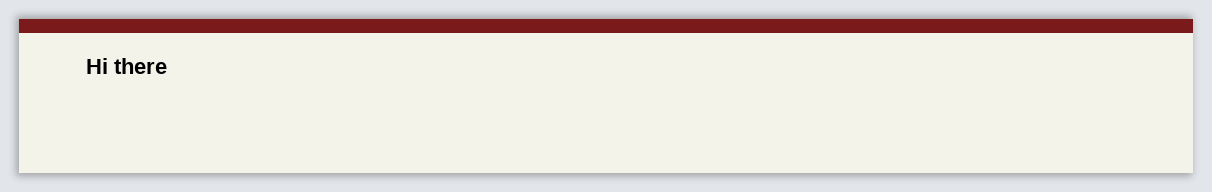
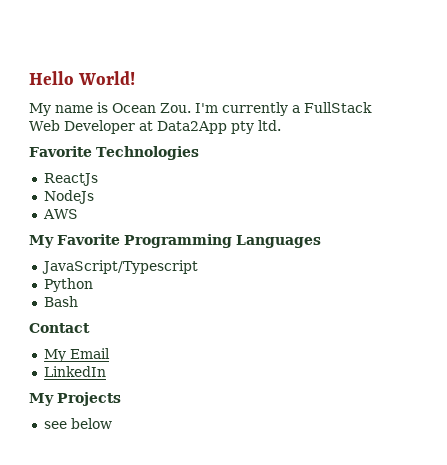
- Hi there
+ Hello World!
+ My name is Ocean Zou. I'm currently a FullStack Web Developer at Data2App pty ltd.
+ Favorite Technologies
+ ReactJs
+ NodeJs
+ AWS
+ My Favorite Programming Languages
+ JavaScript/Typescript
+ Python
+ Bash
+ Contact
+ My Email
+ LinkedIn
+ My Projects
+ see below

